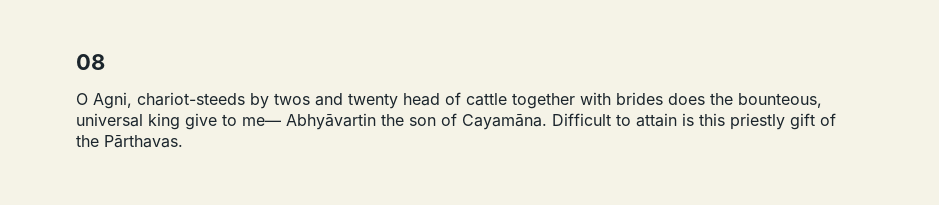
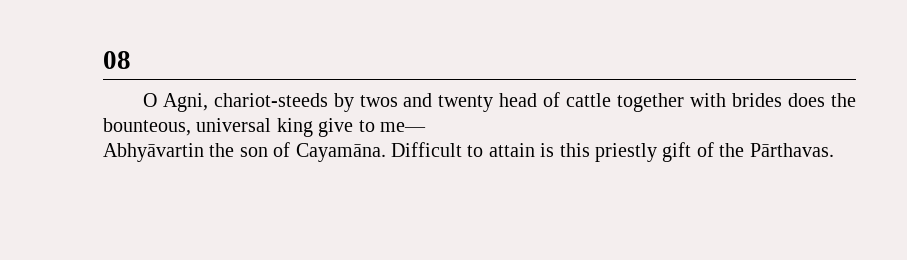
- O Agni, chariot-steeds by twos and twenty head of cattle together with brides does the bounteous, universal king give to me— Abhyāvartin the son of Cayamāna.
+ O Agni, chariot-steeds by twos and twenty head of cattle together with brides does the bounteous, universal king give to me—
+ Abhyāvartin the son of Cayamāna.

